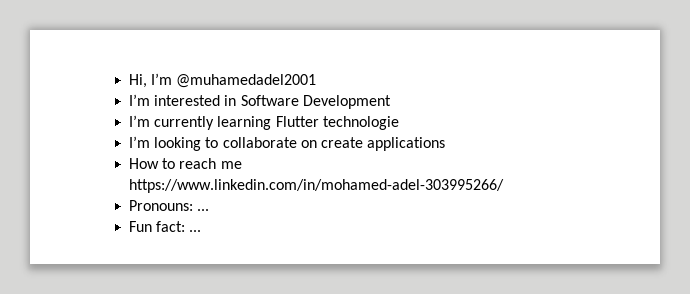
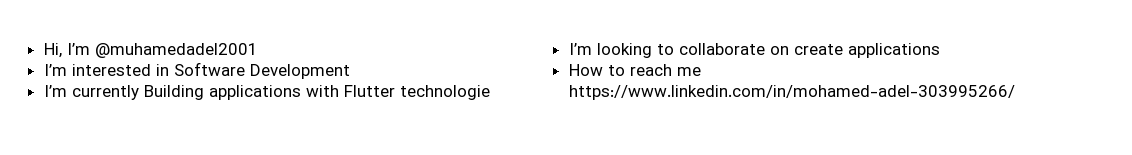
- I’m currently learning Flutter technologie
+ I’m currently Building applications with Flutter technologie
- Pronouns: ...
- Fun fact: ...

